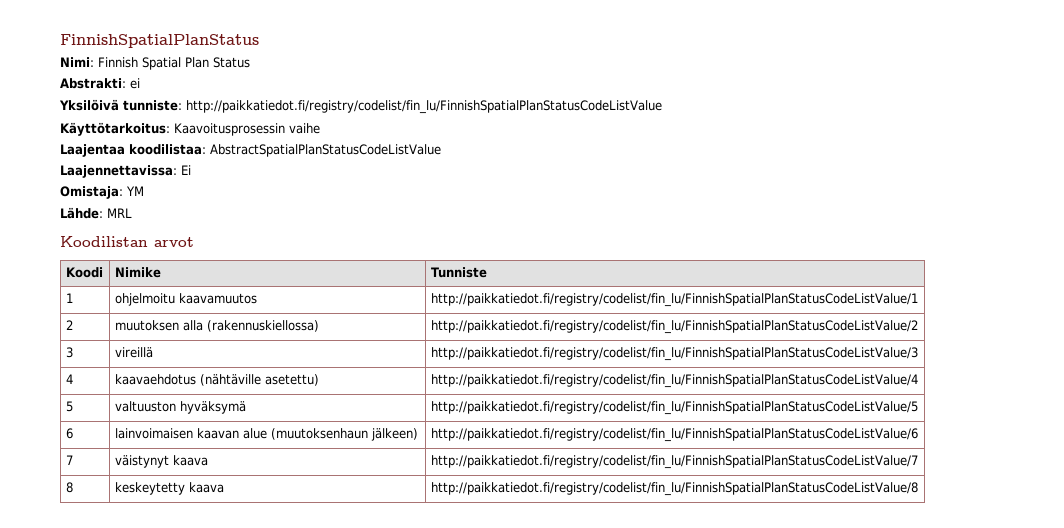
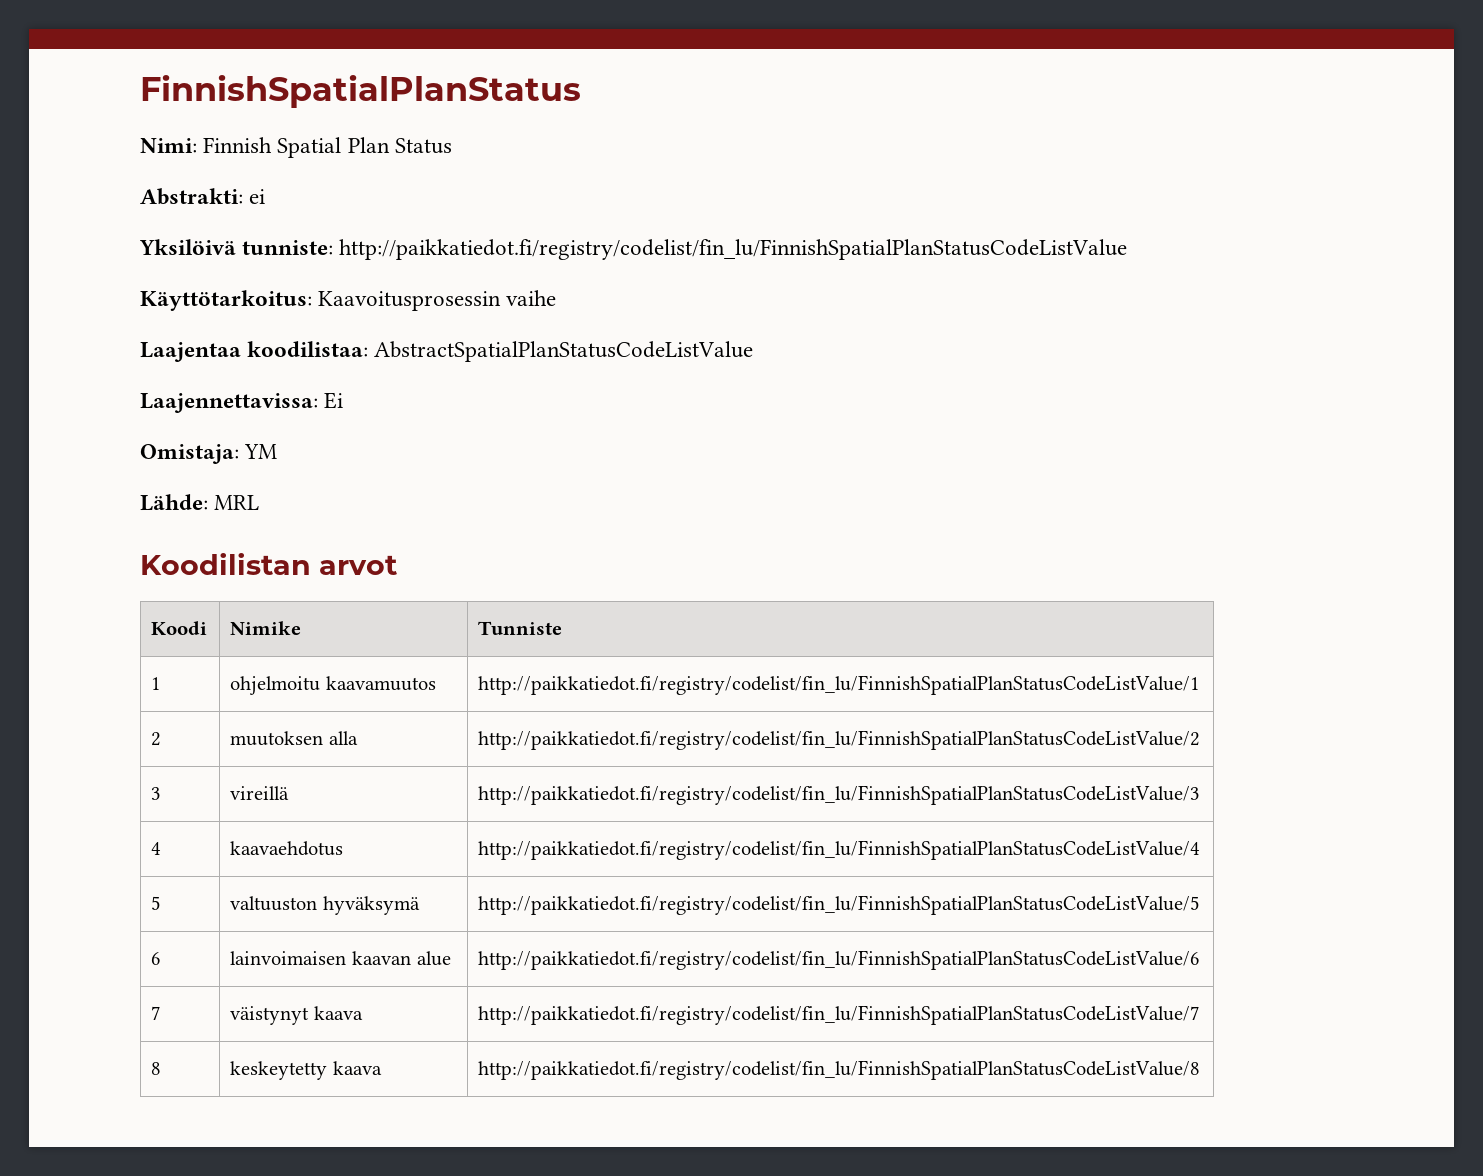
- 2 | muutoksen alla (rakennuskiellossa) | http://paikkatiedot.fi/registry/codelist/fin_lu/FinnishSpatialPlanStatusCodeListValue/2
+ 2 | muutoksen alla | http://paikkatiedot.fi/registry/codelist/fin_lu/FinnishSpatialPlanStatusCodeListValue/2
- 4 | kaavaehdotus (nähtäville asetettu) | http://paikkatiedot.fi/registry/codelist/fin_lu/FinnishSpatialPlanStatusCodeListValue/4
+ 4 | kaavaehdotus | http://paikkatiedot.fi/registry/codelist/fin_lu/FinnishSpatialPlanStatusCodeListValue/4
- 6 | lainvoimaisen kaavan alue (muutoksenhaun jälkeen) | http://paikkatiedot.fi/registry/codelist/fin_lu/FinnishSpatialPlanStatusCodeListValue/6
+ 6 | lainvoimaisen kaavan alue | http://paikkatiedot.fi/registry/codelist/fin_lu/FinnishSpatialPlanStatusCodeListValue/6

